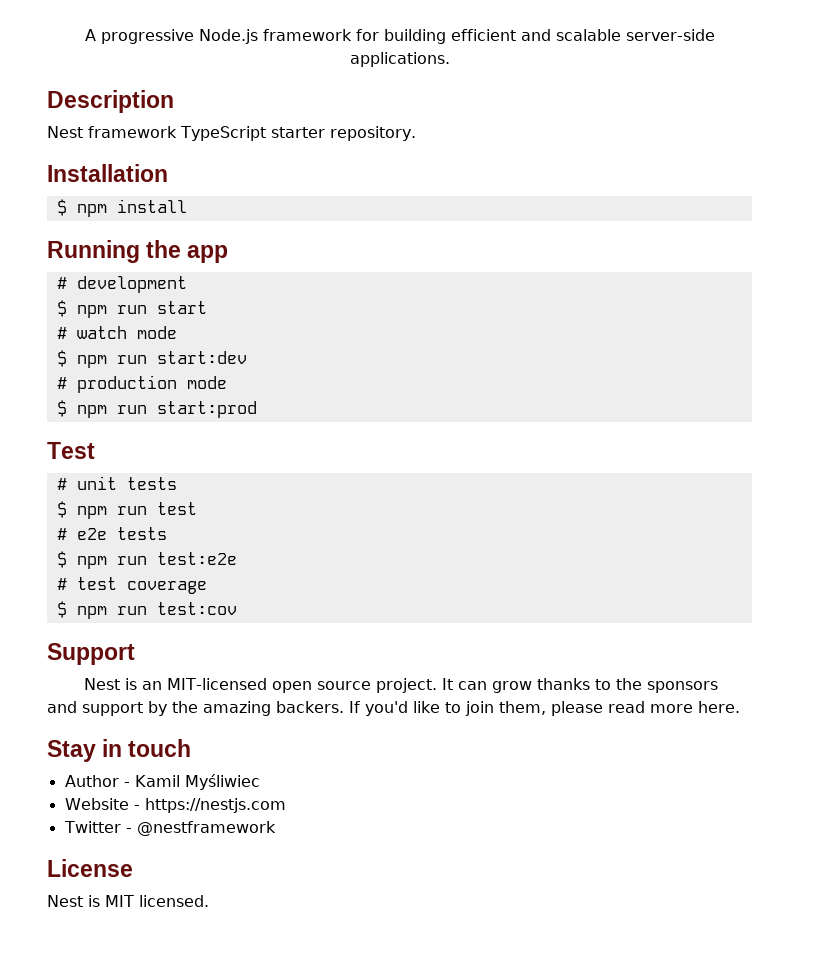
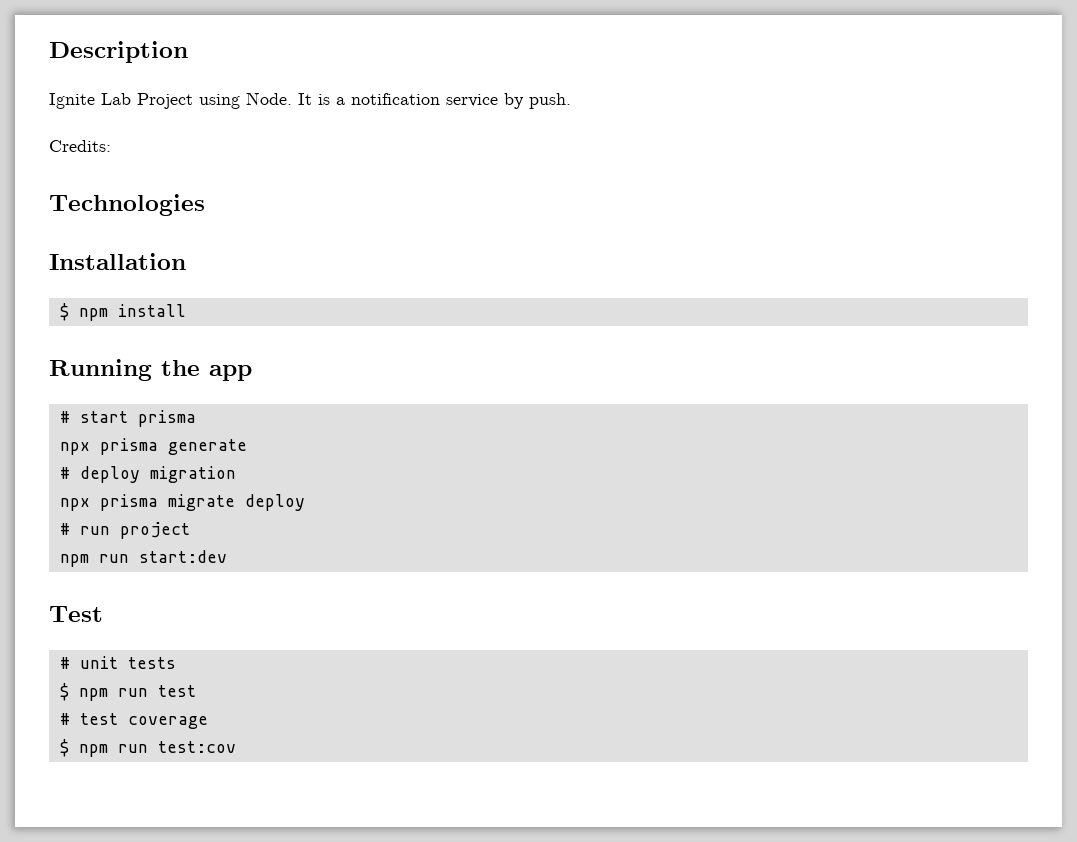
- A progressive Node.js framework for building efficient and scalable server-side applications.
  Description
- Nest framework TypeScript starter repository.
+ Ignite Lab Project using Node. It is a notification service by push.
+ Credits:
+ Technologies
- # development
- $ npm run start
- # watch mode
- $ npm run start:dev
- # production mode
- $ npm run start:prod
+ # start prisma
+ npx prisma generate
+ # deploy migration
+ npx prisma migrate deploy
+ # run project
+ npm run start:dev
- # e2e tests
- $ npm run test:e2e
- Support
- Nest is an MIT-licensed open source project. It can grow thanks to the sponsors and support by the amazing backers. If you'd like to join them, please read more here.
- Stay in touch
- Author - Kamil Myśliwiec
- Website - https://nestjs.com
- Twitter - @nestframework
- License
- Nest is MIT licensed.

